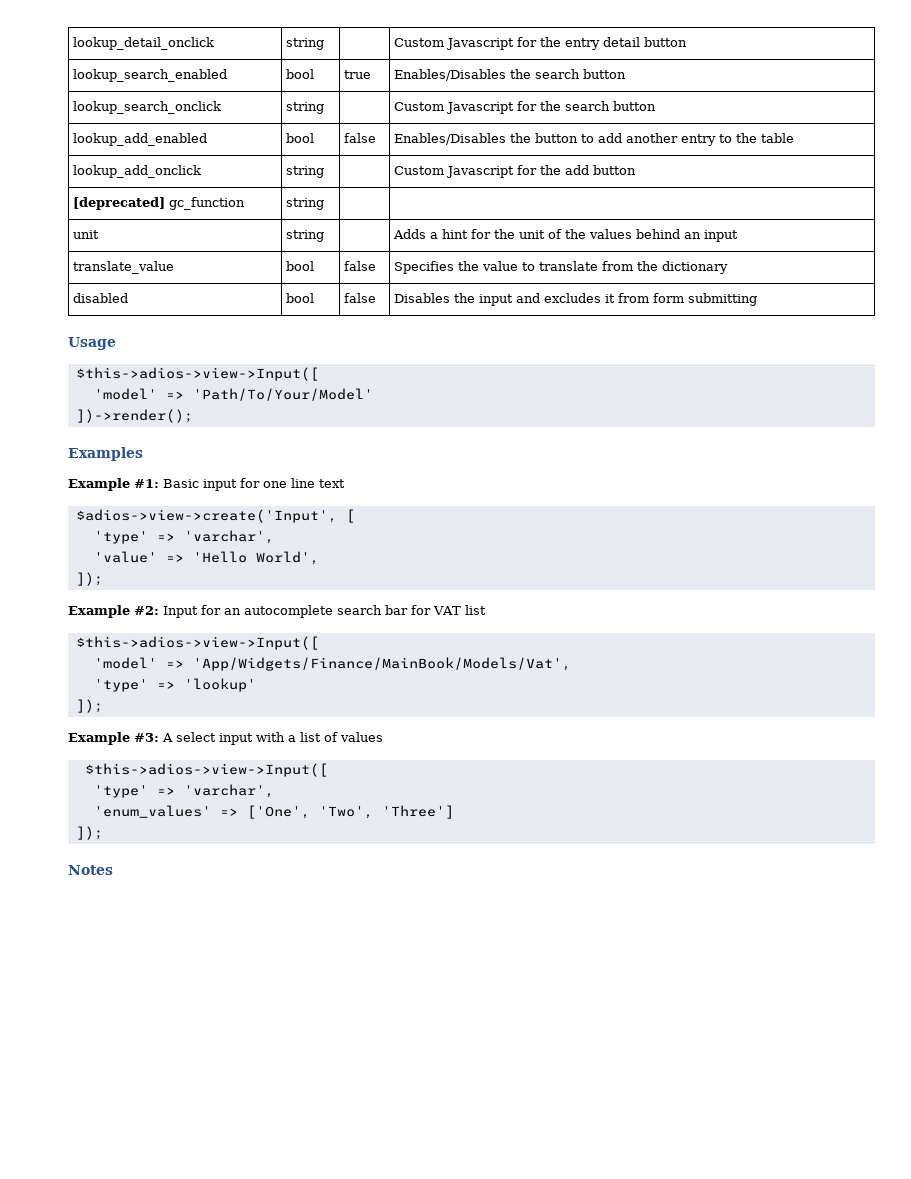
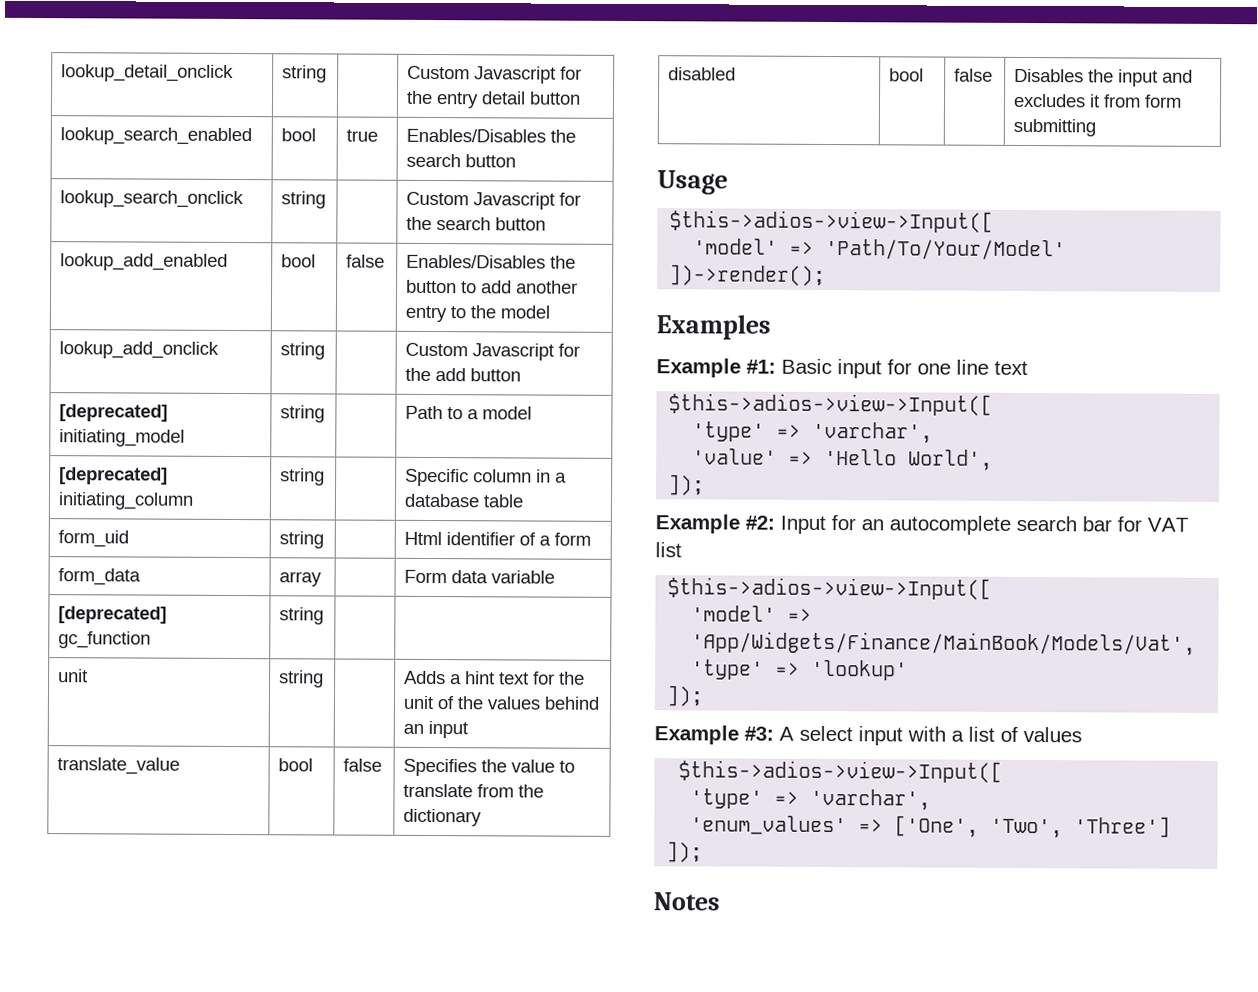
- lookup_add_enabled | bool | false | Enables/Disables the button to add another entry to the table
+ lookup_add_enabled | bool | false | Enables/Disables the button to add another entry to the model
+ [deprecated] initiating_model | string | | Path to a model
+ [deprecated] initiating_column | string | | Specific column in a database table
+ form_uid | string | | Html identifier of a form
+ form_data | array | | Form data variable
- unit | string | | Adds a hint for the unit of the values behind an input
+ unit | string | | Adds a hint text for the unit of the values behind an input
  Example #1: Basic input for one line text
- $adios->view->create('Input', [
+ $this->adios->view->Input([

